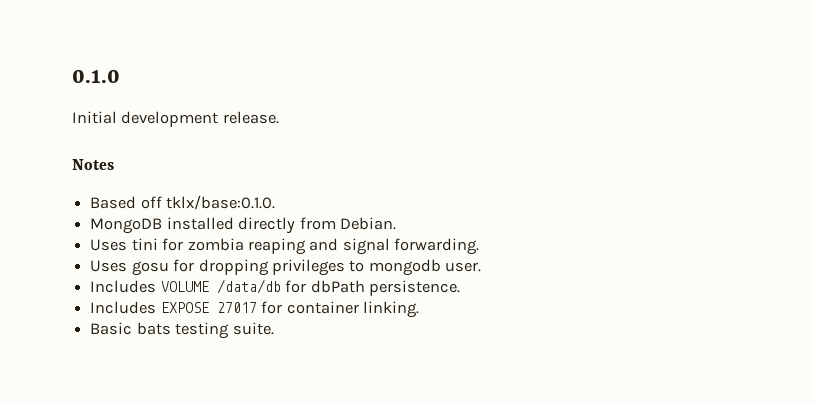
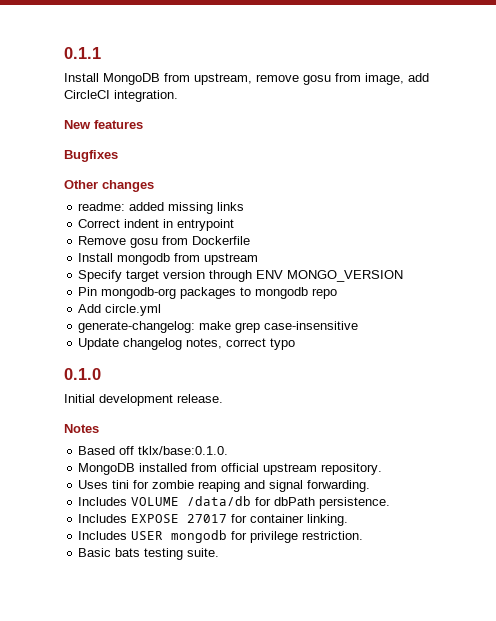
+ 0.1.1
+ Install MongoDB from upstream, remove gosu from image, add CircleCI integration.
+ New features
+ Bugfixes
+ Other changes
+ readme: added missing links
+ Correct indent in entrypoint
+ Remove gosu from Dockerfile
+ Install mongodb from upstream
+ Specify target version through ENV MONGO_VERSION
+ Pin mongodb-org packages to mongodb repo
+ Add circle.yml
+ generate-changelog: make grep case-insensitive
+ Update changelog notes, correct typo
- MongoDB installed directly from Debian.
+ MongoDB installed from official upstream repository.
- Uses tini for zombia reaping and signal forwarding.
+ Uses tini for zombie reaping and signal forwarding.
- Uses gosu for dropping privileges to mongodb user.
+ Includes USER mongodb for privilege restriction.

